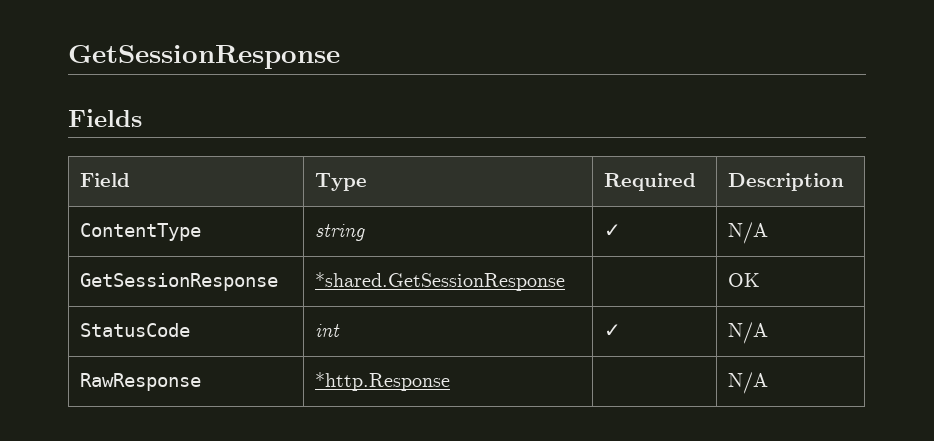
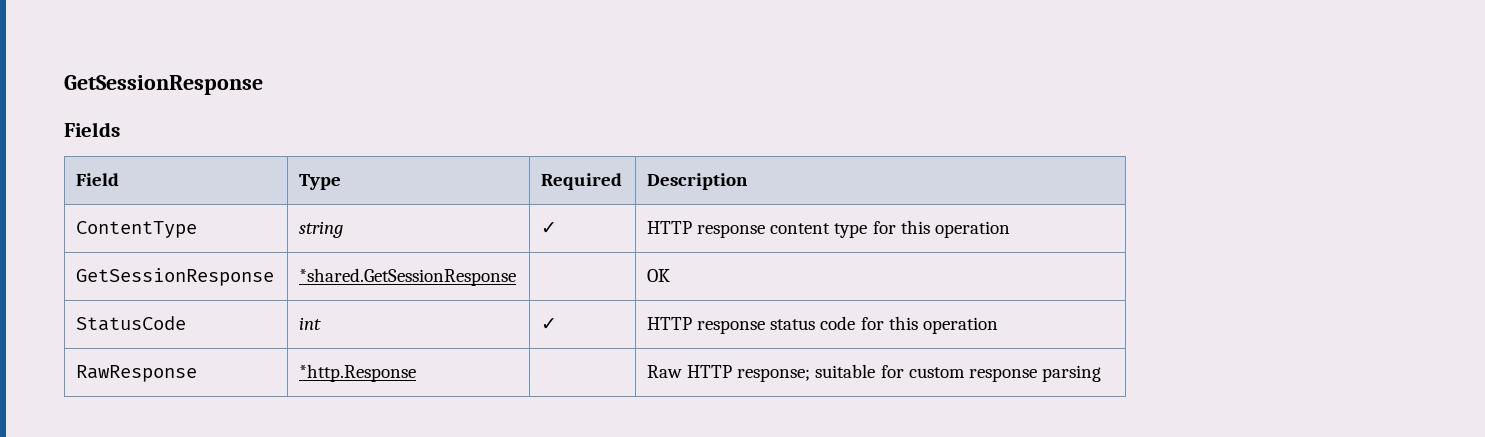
- ContentType | string | ✓ | N/A
+ ContentType | string | ✓ | HTTP response content type for this operation
- StatusCode | int | ✓ | N/A
- RawResponse | *http.Response | | N/A
+ StatusCode | int | ✓ | HTTP response status code for this operation
+ RawResponse | *http.Response | | Raw HTTP response; suitable for custom response parsing

